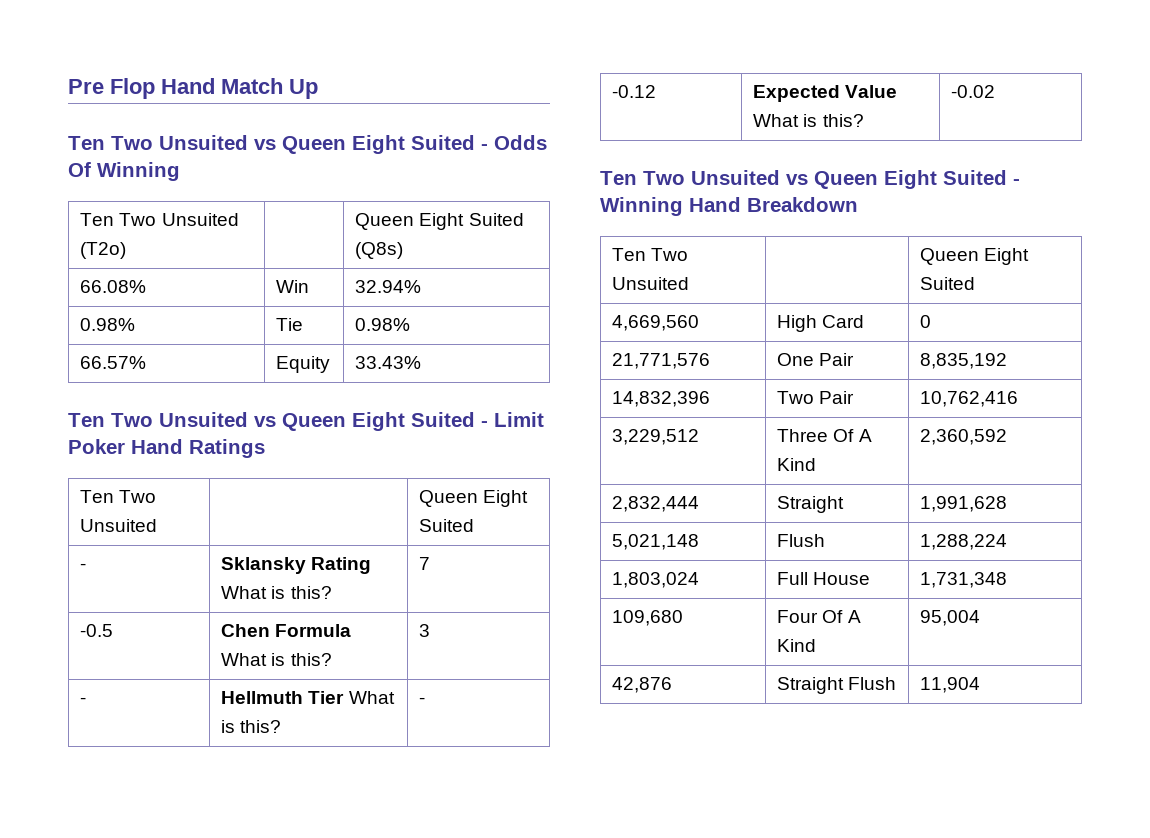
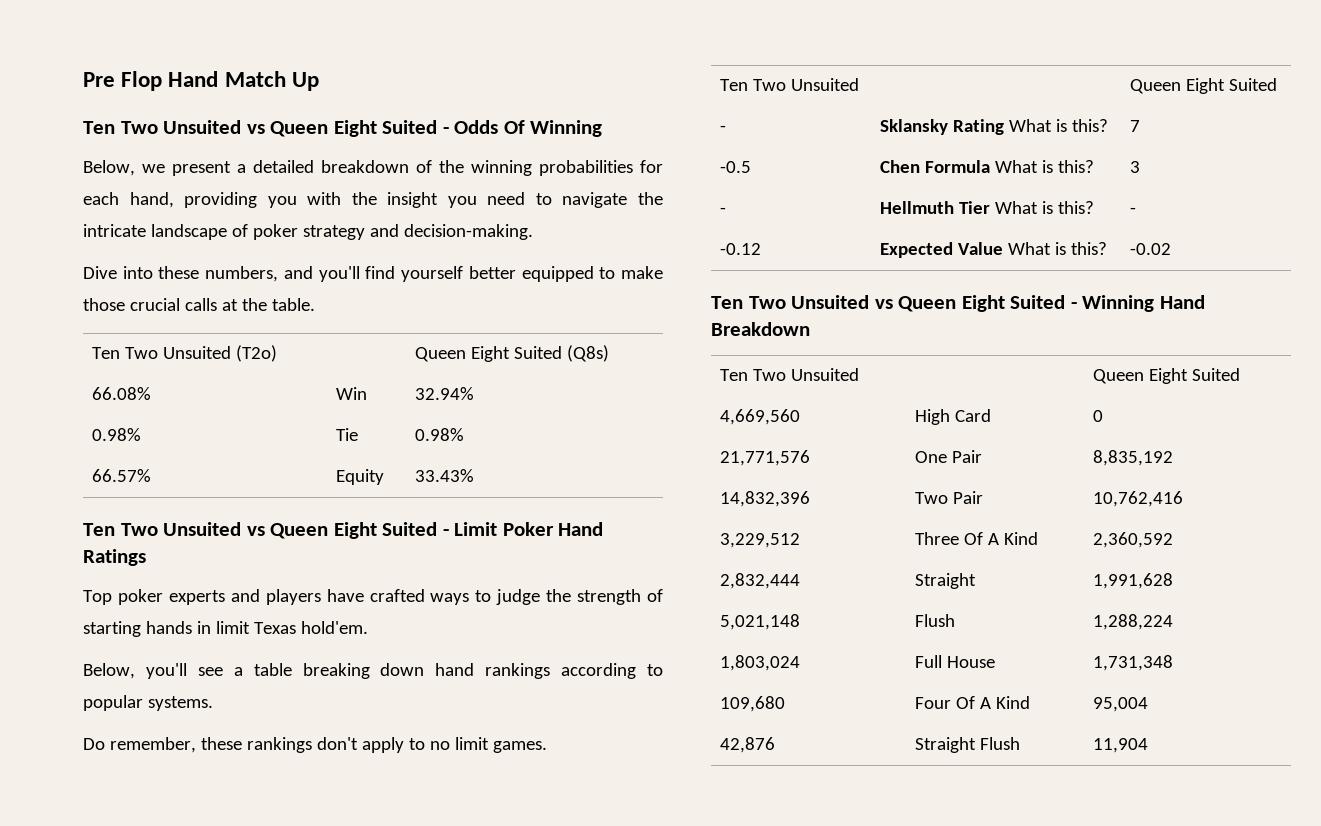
+ Below, we present a detailed breakdown of the winning probabilities for each hand, providing you with the insight you need to navigate the intricate landscape of poker strategy and decision-making.
+ Dive into these numbers, and you'll find yourself better equipped to make those crucial calls at the table.
+ Top poker experts and players have crafted ways to judge the strength of starting hands in limit Texas hold'em.
+ Below, you'll see a table breaking down hand rankings according to popular systems.
+ Do remember, these rankings don't apply to no limit games.

